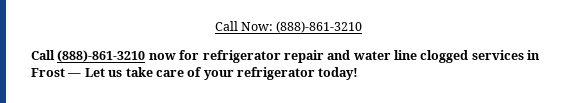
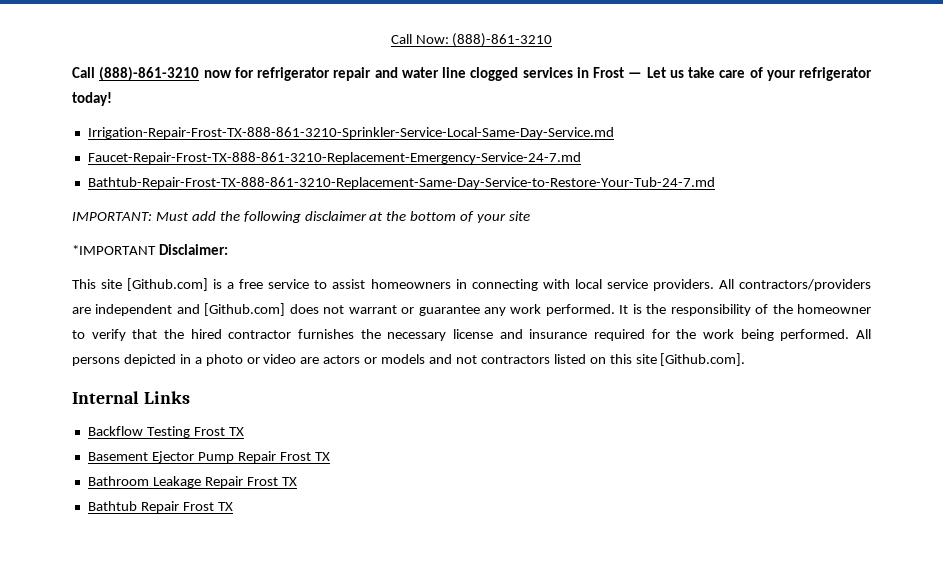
+ Irrigation-Repair-Frost-TX-888-861-3210-Sprinkler-Service-Local-Same-Day-Service.md
+ Faucet-Repair-Frost-TX-888-861-3210-Replacement-Emergency-Service-24-7.md
+ Bathtub-Repair-Frost-TX-888-861-3210-Replacement-Same-Day-Service-to-Restore-Your-Tub-24-7.md
+ IMPORTANT: Must add the following disclaimer at the bottom of your site
+ *IMPORTANT Disclaimer:
+ This site [Github.com] is a free service to assist homeowners in connecting with local service providers. All contractors/providers are independent and [Github.com] does not warrant or guarantee any work performed. It is the responsibility of the homeowner to verify that the hired contractor furnishes the necessary license and insurance required for the work being performed. All persons depicted in a photo or video are actors or models and not contractors listed on this site [Github.com].
+ Internal Links
+ Backflow Testing Frost TX
+ Basement Ejector Pump Repair Frost TX
+ Bathroom Leakage Repair Frost TX
+ Bathtub Repair Frost TX

